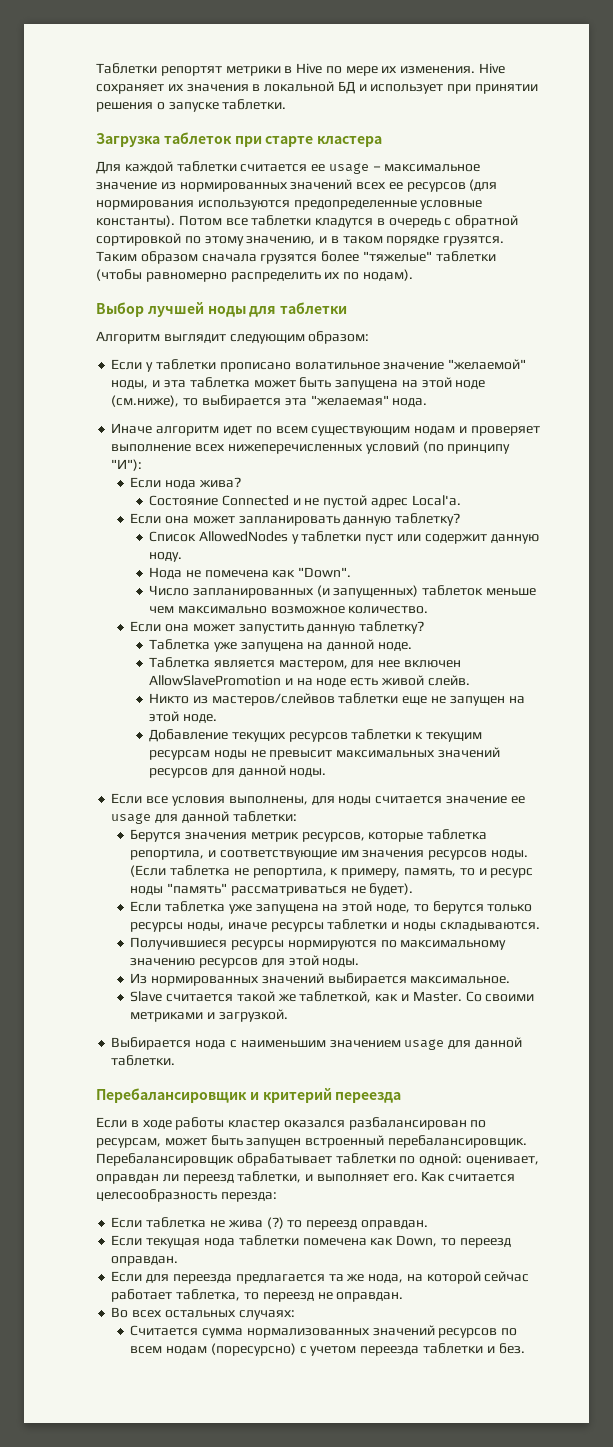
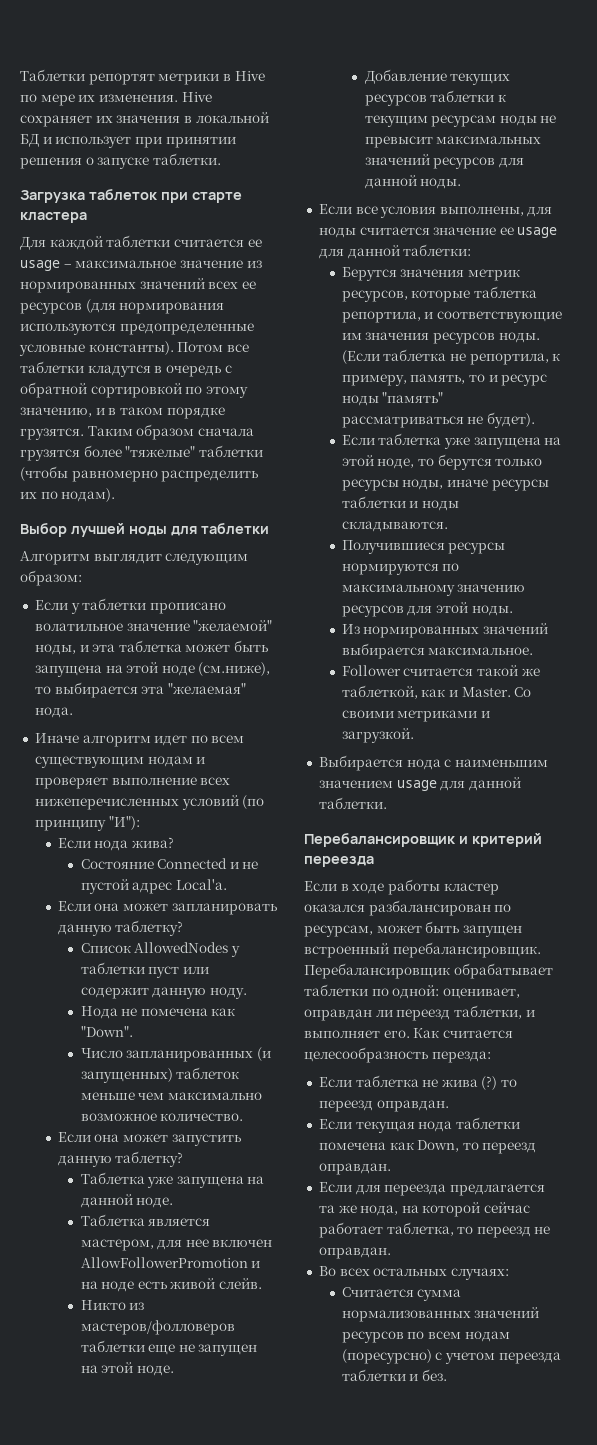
- Таблетка является мастером, для нее включен AllowSlavePromotion и на ноде есть живой слейв.
+ Таблетка является мастером, для нее включен AllowFollowerPromotion и на ноде есть живой слейв.
- Никто из мастеров/слейвов таблетки еще не запущен на этой ноде.
+ Никто из мастеров/фолловеров таблетки еще не запущен на этой ноде.
- Slave считается такой же таблеткой, как и Master.
+ Follower считается такой же таблеткой, как и Master.

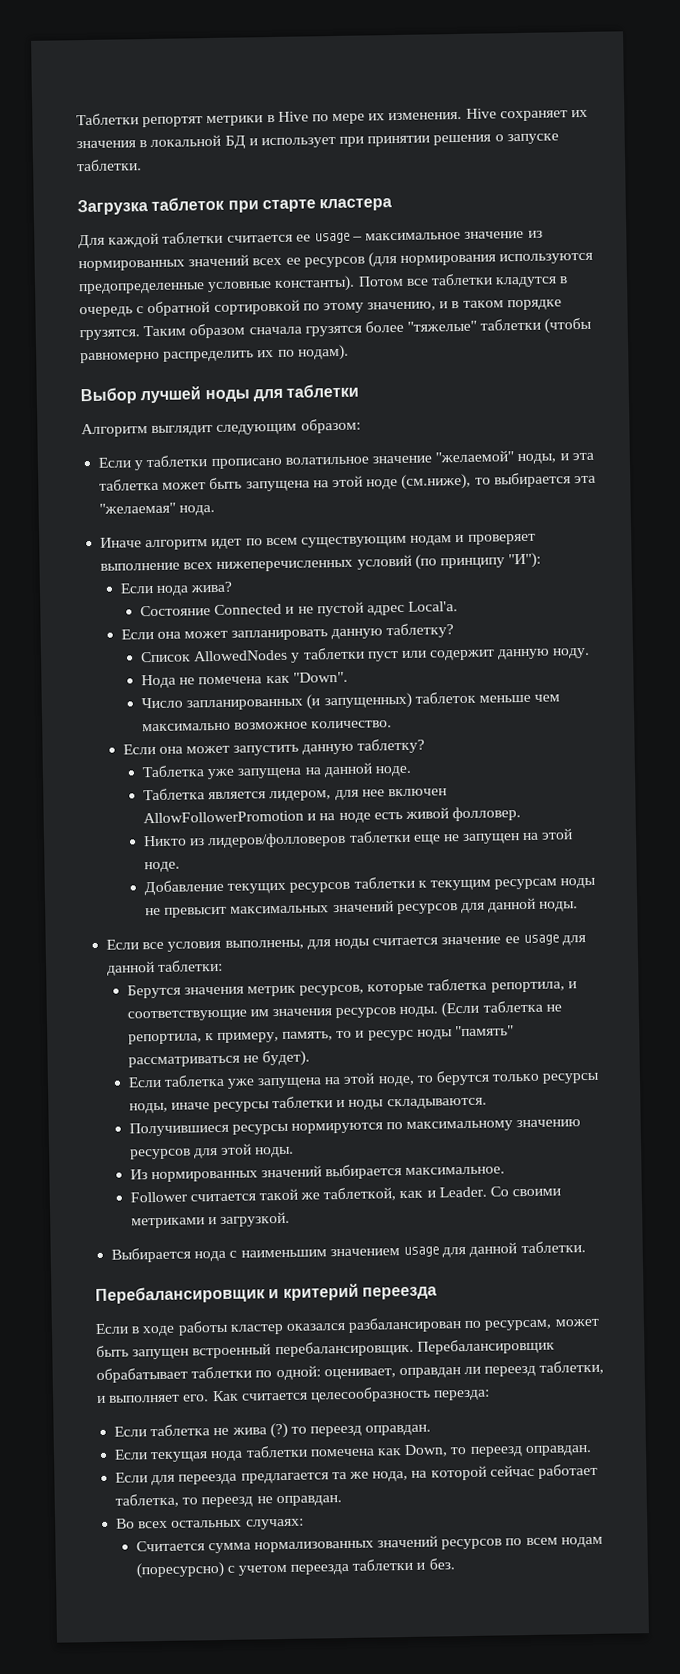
- Таблетка является мастером, для нее включен AllowFollowerPromotion и на ноде есть живой слейв.
+ Таблетка является лидером, для нее включен AllowFollowerPromotion и на ноде есть живой фолловер.
- Никто из мастеров/фолловеров таблетки еще не запущен на этой ноде.
+ Никто из лидеров/фолловеров таблетки еще не запущен на этой ноде.
- Follower считается такой же таблеткой, как и Master.
+ Follower считается такой же таблеткой, как и Leader.

